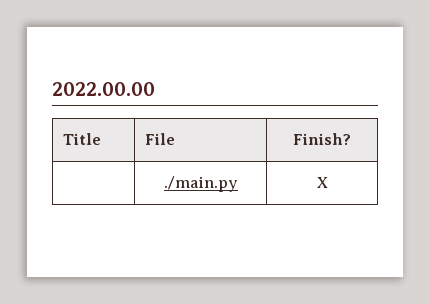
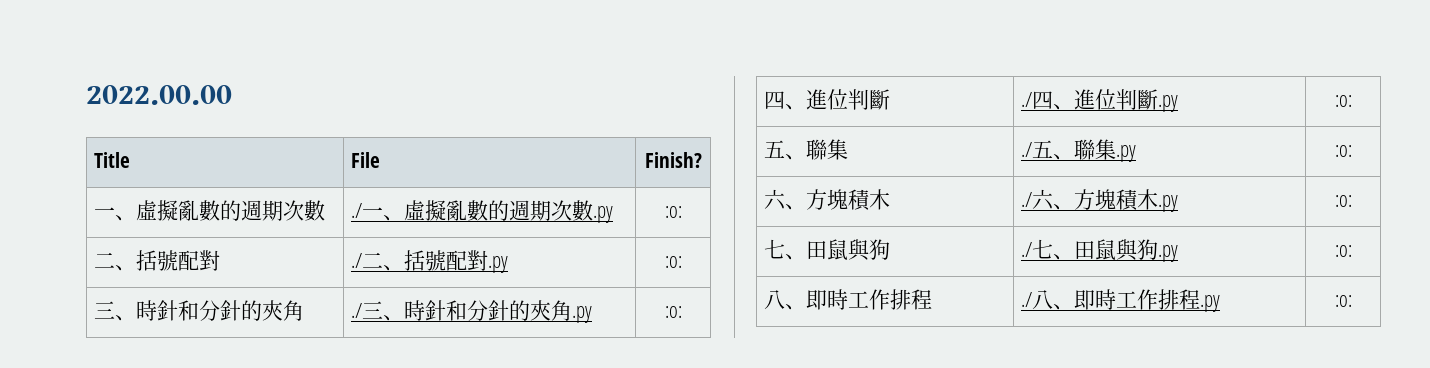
- | ./main.py | X
+ 一、虛擬亂數的週期次數 | ./一、虛擬亂數的週期次數.py | :o:
+ 二、括號配對 | ./二、括號配對.py | :o:
+ 三、時針和分針的夾角 | ./三、時針和分針的夾角.py | :o:
+ 四、進位判斷 | ./四、進位判斷.py | :o:
+ 五、聯集 | ./五、聯集.py | :o:
+ 六、方塊積木 | ./六、方塊積木.py | :o:
+ 七、田鼠與狗 | ./七、田鼠與狗.py | :o:
+ 八、即時工作排程 | ./八、即時工作排程.py | :o:

